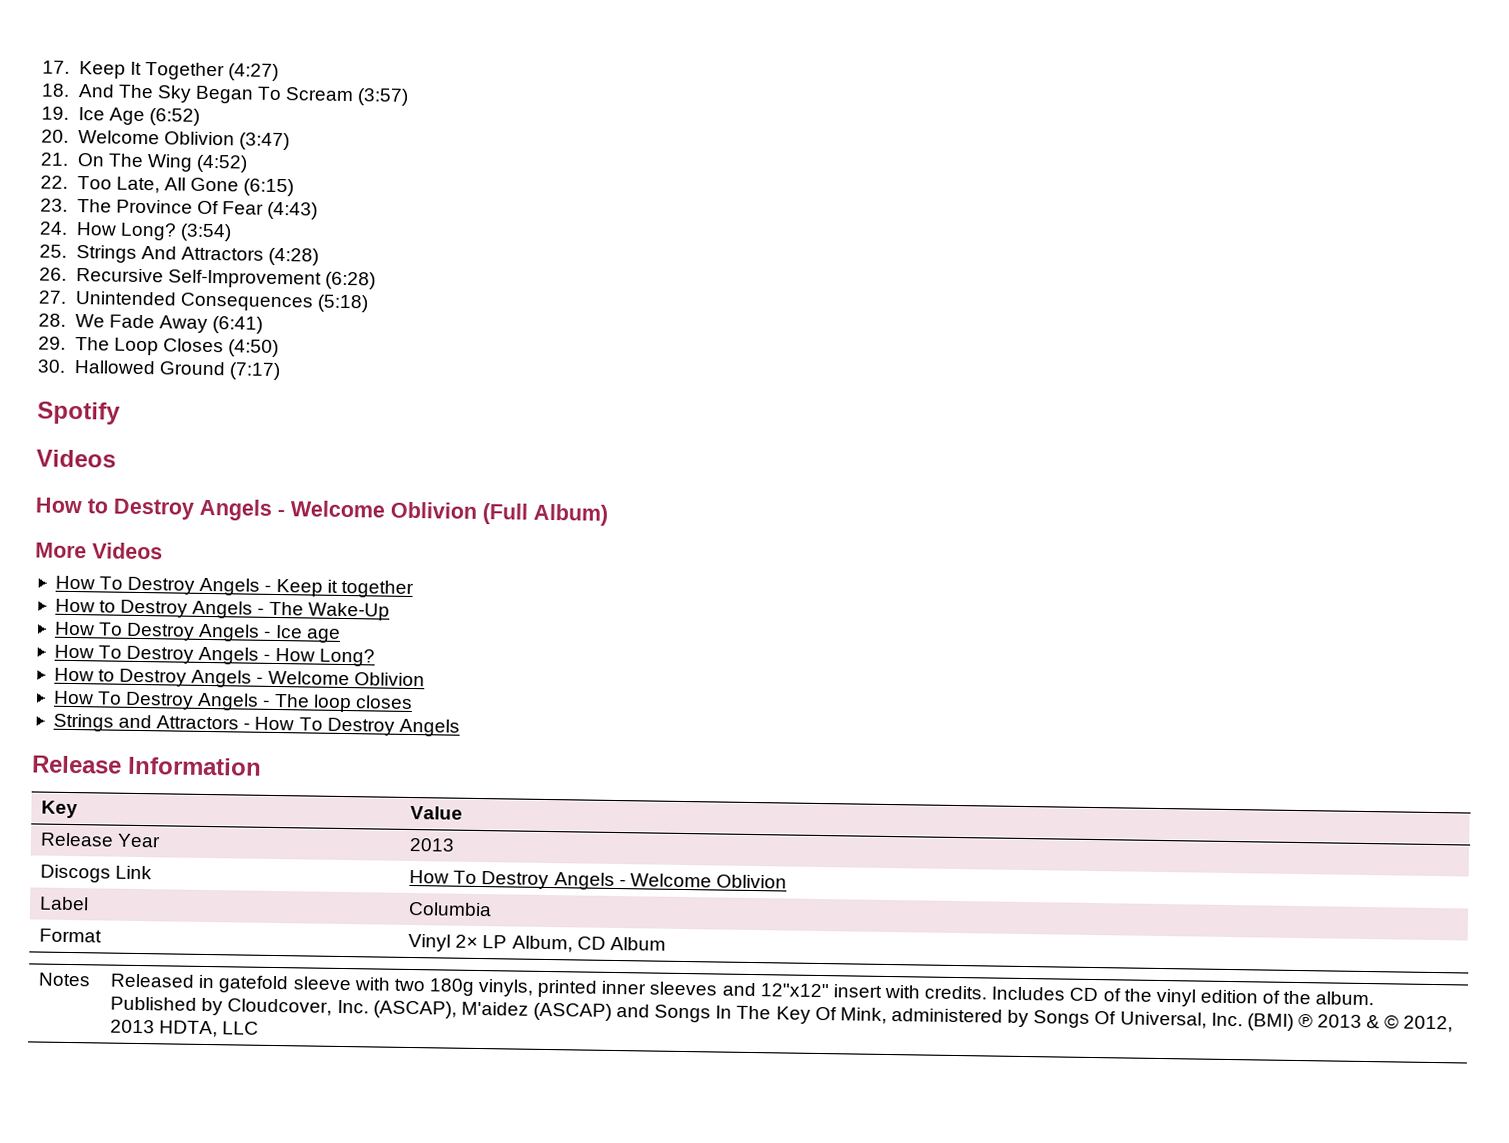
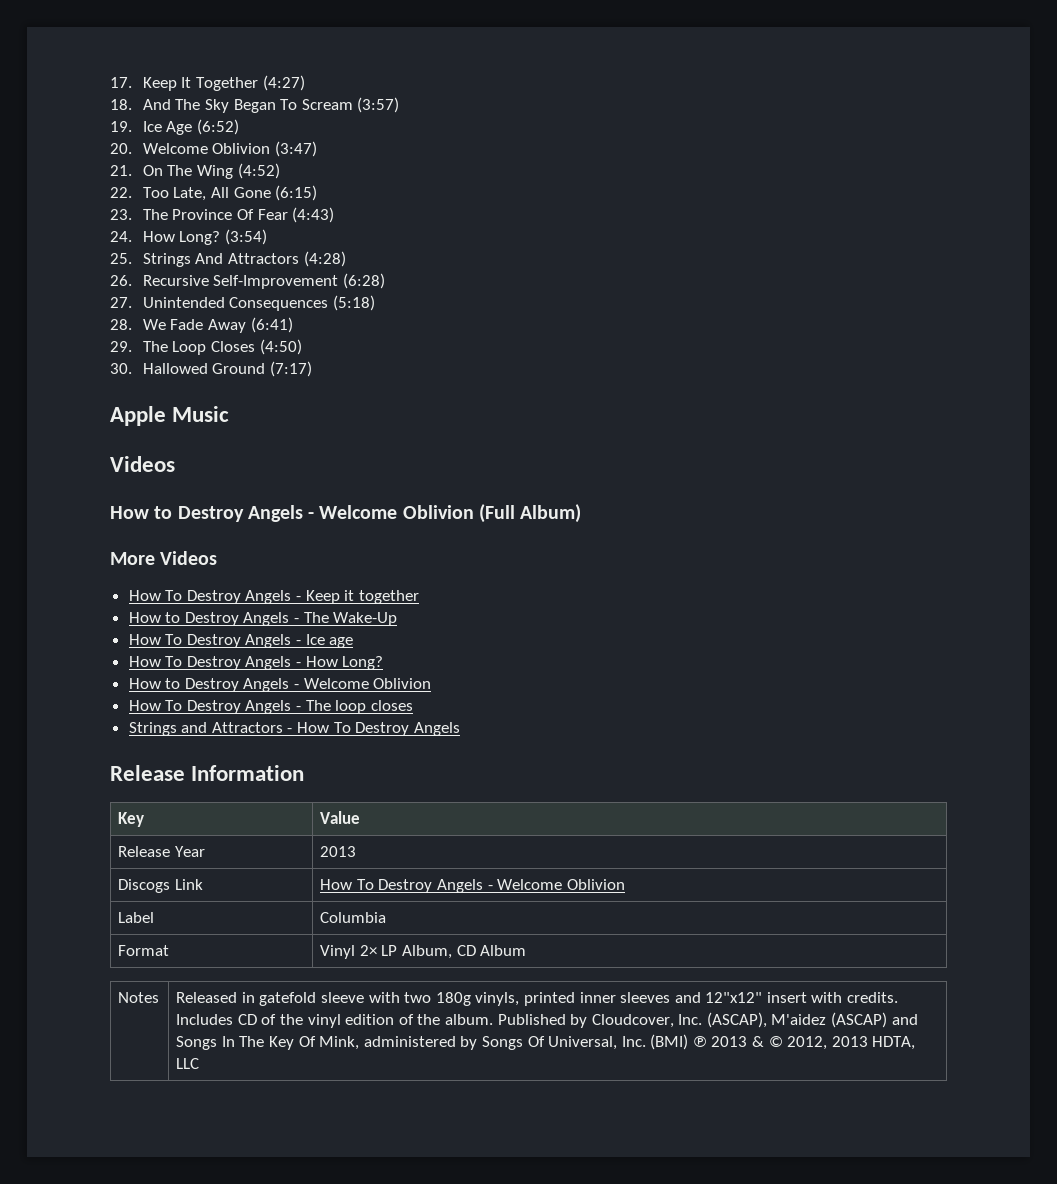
- Spotify
+ Apple Music

